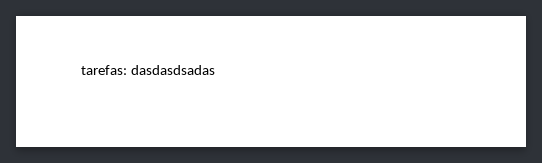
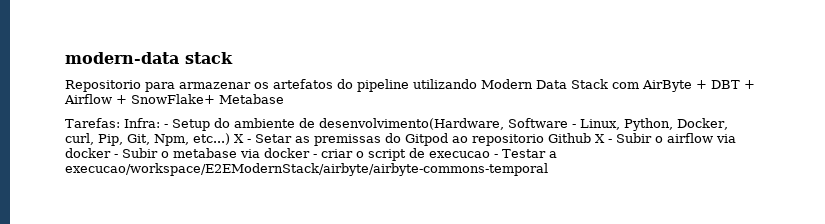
- tarefas: dasdasdsadas
+ modern-data stack
+ Repositorio para armazenar os artefatos do pipeline utilizando Modern Data Stack com AirByte + DBT + Airflow + SnowFlake+ Metabase
+ Tarefas: Infra: - Setup do ambiente de desenvolvimento(Hardware, Software - Linux, Python, Docker, curl, Pip, Git, Npm, etc...) X - Setar as premissas do Gitpod ao repositorio Github X - Subir o airflow via docker - Subir o metabase via docker - criar o script de execucao - Testar a execucao/workspace/E2EModernStack/airbyte/airbyte-commons-temporal

